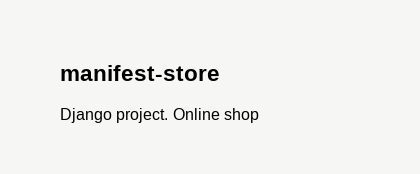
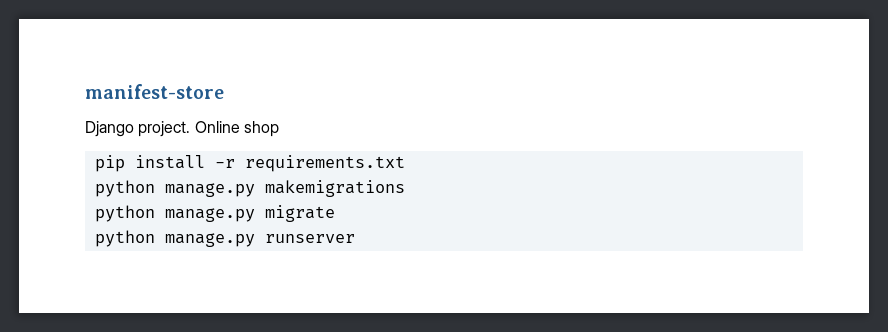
+ pip install -r requirements.txt
+ python manage.py makemigrations
+ python manage.py migrate
+ python manage.py runserver

